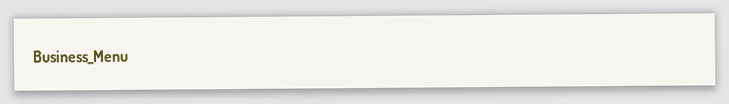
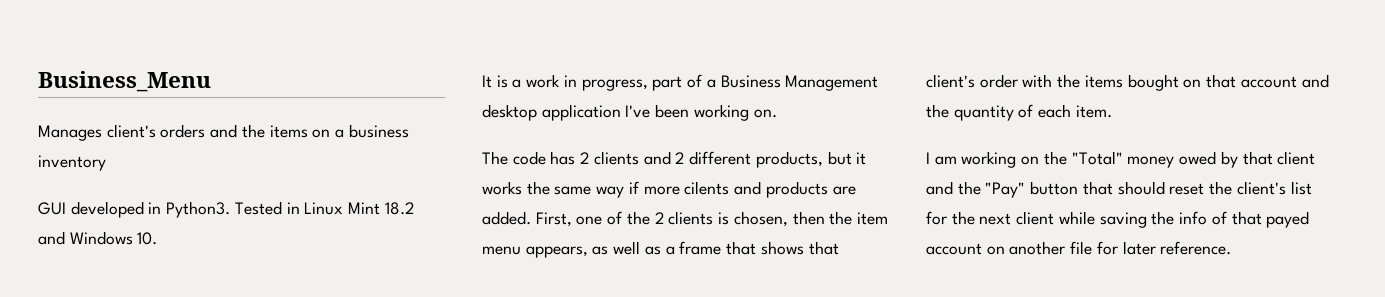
+ Manages client's orders and the items on a business inventory
+ GUI developed in Python3. Tested in Linux Mint 18.2 and Windows 10.
+ It is a work in progress, part of a Business Management desktop application I've been working on.
+ The code has 2 clients and 2 different products, but it works the same way if more cilents and products are added. First, one of the 2 clients is chosen, then the item menu appears, as well as a frame that shows that client's order with the items bought on that account and the quantity of each item.
+ I am working on the "Total" money owed by that client and the "Pay" button that should reset the client's list for the next client while saving the info of that payed account on another file for later reference.

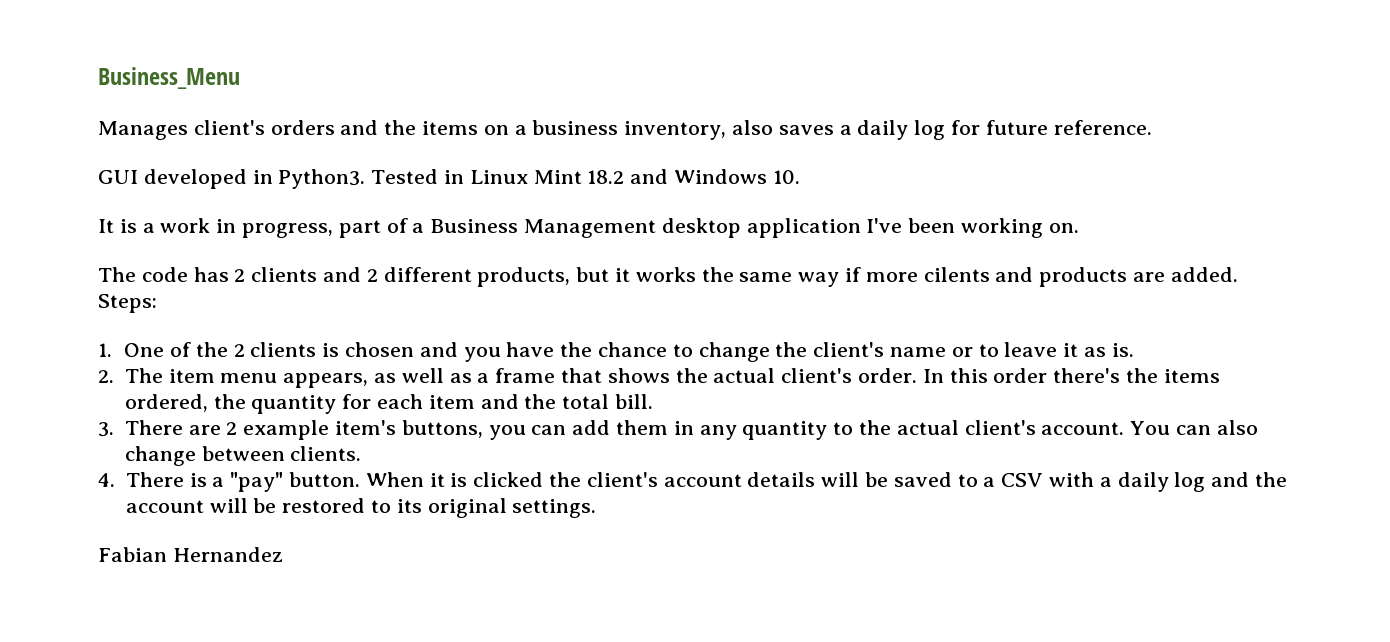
- Manages client's orders and the items on a business inventory
+ Manages client's orders and the items on a business inventory, also saves a daily log for future reference.
- First, one of the 2 clients is chosen, then the item menu appears, as well as a frame that shows that client's order with the items bought on that account and the quantity of each item.
- I am working on the "Total" money owed by that client and the "Pay" button that should reset the client's list for the next client while saving the info of that payed account on another file for later reference.
+ Steps:
+ 1. One of the 2 clients is chosen and you have the chance to change the client's name or to leave it as is.
+ 2. The item menu appears, as well as a frame that shows the actual client's order. In this order there's the items ordered, the quantity for each item and the total bill.
+ 3. There are 2 example item's buttons, you can add them in any quantity to the actual client's account. You can also change between clients.
+ 4. There is a "pay" button. When it is clicked the client's account details will be saved to a CSV with a daily log and the account will be restored to its original settings.
+ Fabian Hernandez

